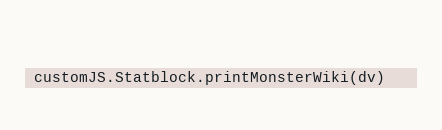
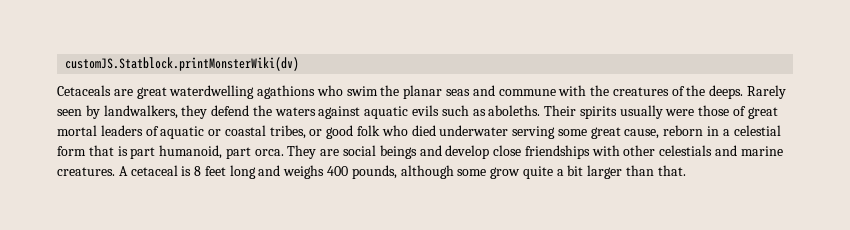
+ Cetaceals are great waterdwelling agathions who swim the planar seas and commune with the creatures of the deeps. Rarely seen by landwalkers, they defend the waters against aquatic evils such as aboleths. Their spirits usually were those of great mortal leaders of aquatic or coastal tribes, or good folk who died underwater serving some great cause, reborn in a celestial form that is part humanoid, part orca. They are social beings and develop close friendships with other celestials and marine creatures. A cetaceal is 8 feet long and weighs 400 pounds, although some grow quite a bit larger than that.

